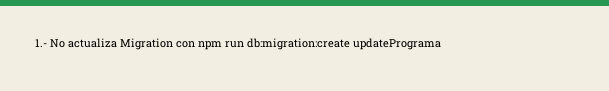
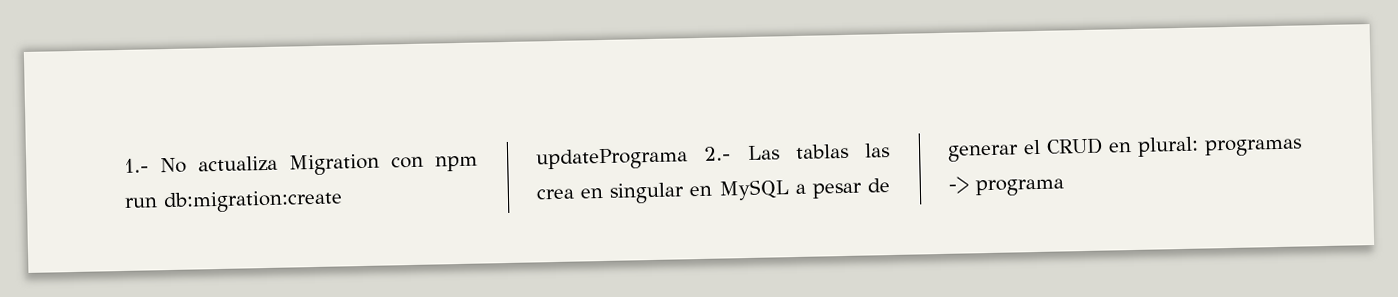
- 1.- No actualiza Migration con npm run db:migration:create updatePrograma
+ 1.- No actualiza Migration con npm run db:migration:create updatePrograma 2.- Las tablas las crea en singular en MySQL a pesar de generar el CRUD en plural: programas -> programa

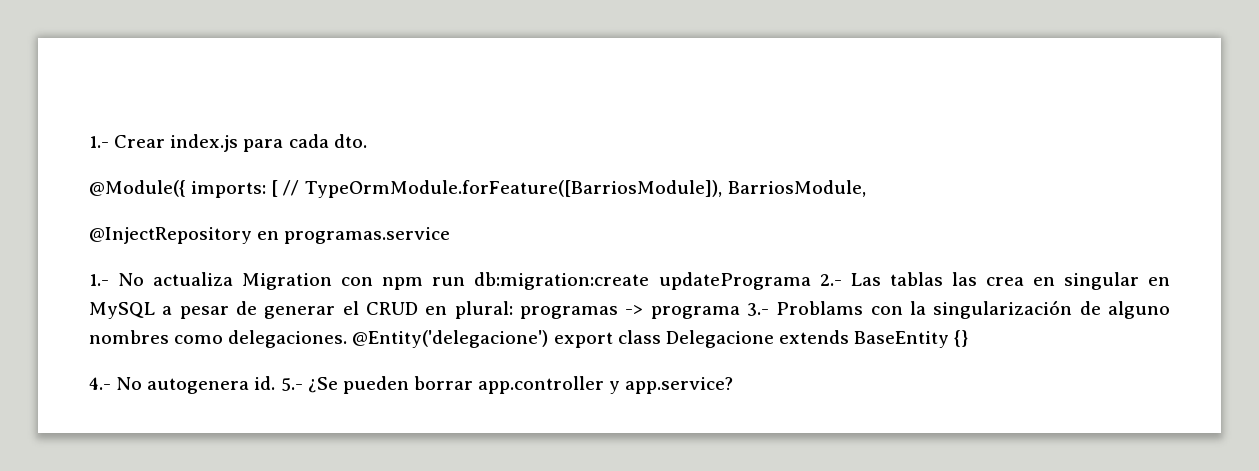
- 1.- No actualiza Migration con npm run db:migration:create updatePrograma 2.- Las tablas las crea en singular en MySQL a pesar de generar el CRUD en plural: programas -> programa
+ 1.- Crear index.js para cada dto.
+ @Module({ imports: [ // TypeOrmModule.forFeature([BarriosModule]), BarriosModule,
+ @InjectRepository en programas.service
+ 1.- No actualiza Migration con npm run db:migration:create updatePrograma 2.- Las tablas las crea en singular en MySQL a pesar de generar el CRUD en plural: programas -> programa 3.- Problams con la singularización de alguno nombres como delegaciones. @Entity('delegacione') export class Delegacione extends BaseEntity {}
+ 4.- No autogenera id. 5.- ¿Se pueden borrar app.controller y app.service?

